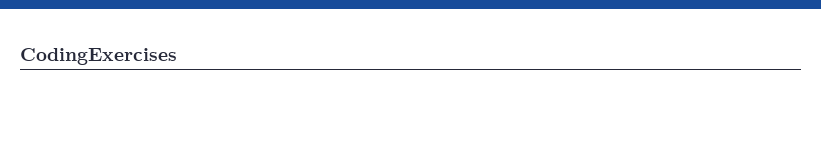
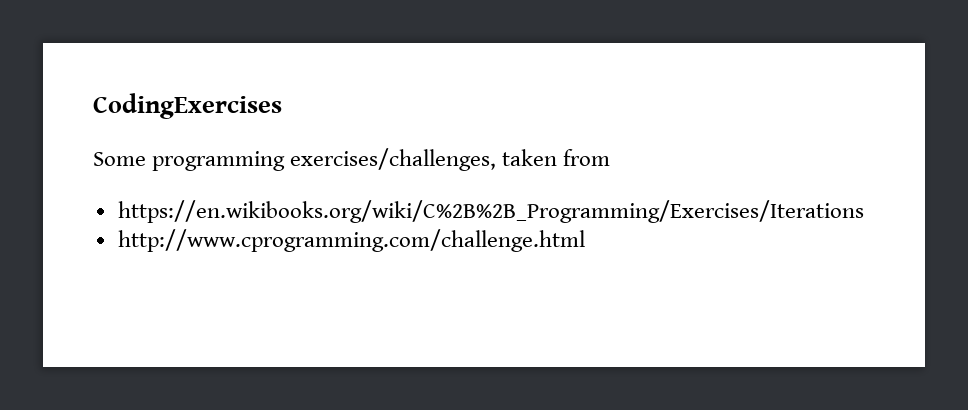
+ Some programming exercises/challenges, taken from
+ https://en.wikibooks.org/wiki/C%2B%2B_Programming/Exercises/Iterations
+ http://www.cprogramming.com/challenge.html

